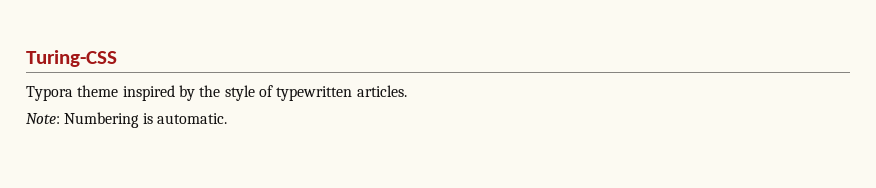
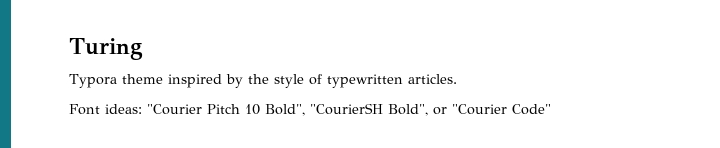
- Turing-CSS
+ Turing
- Note: Numbering is automatic.
+ Font ideas: "Courier Pitch 10 Bold", "CourierSH Bold", or "Courier Code"

